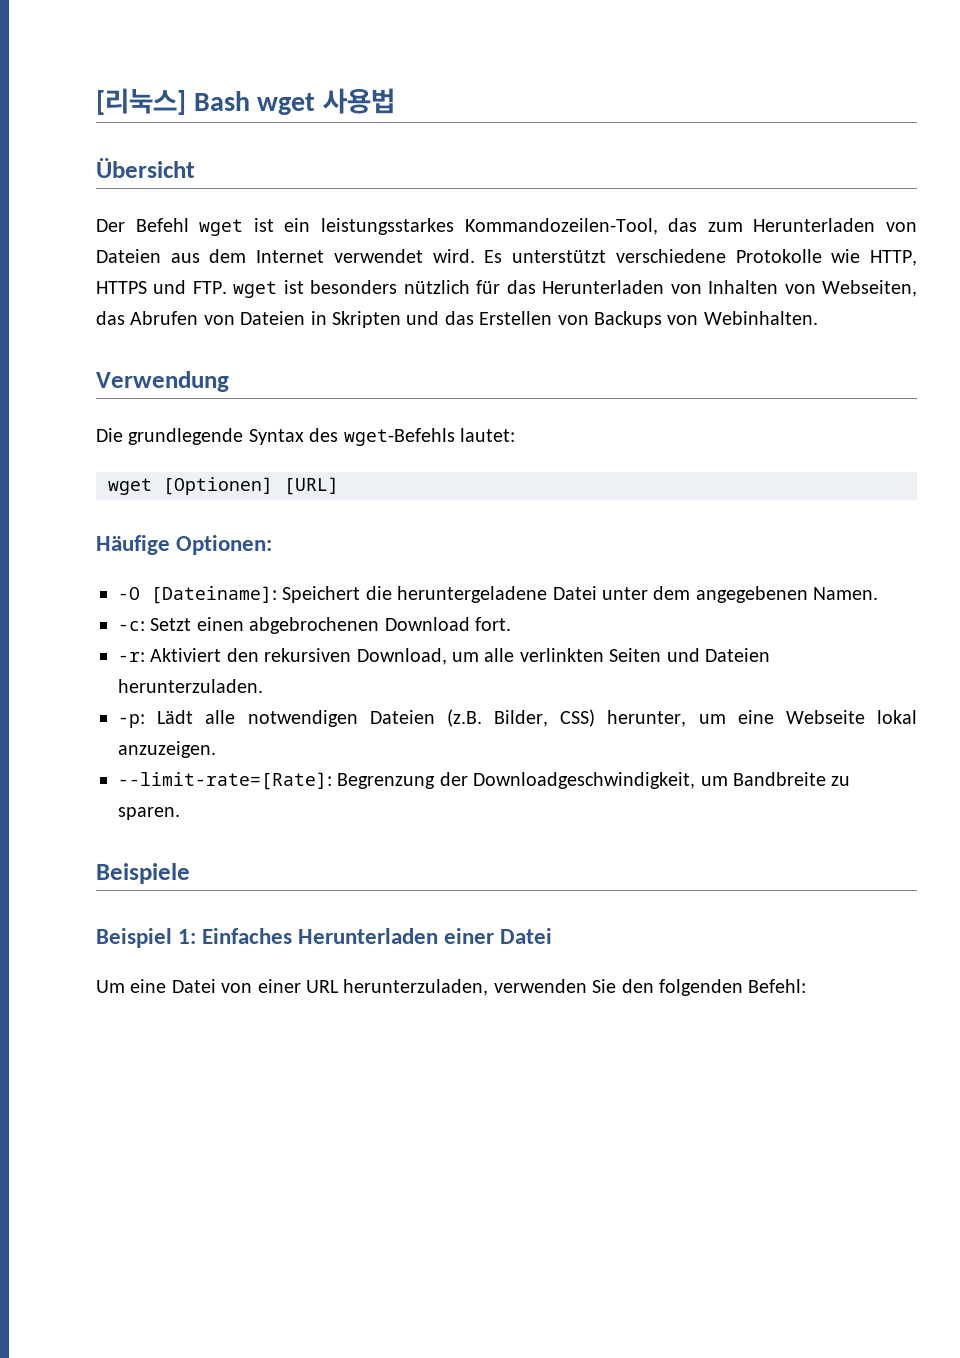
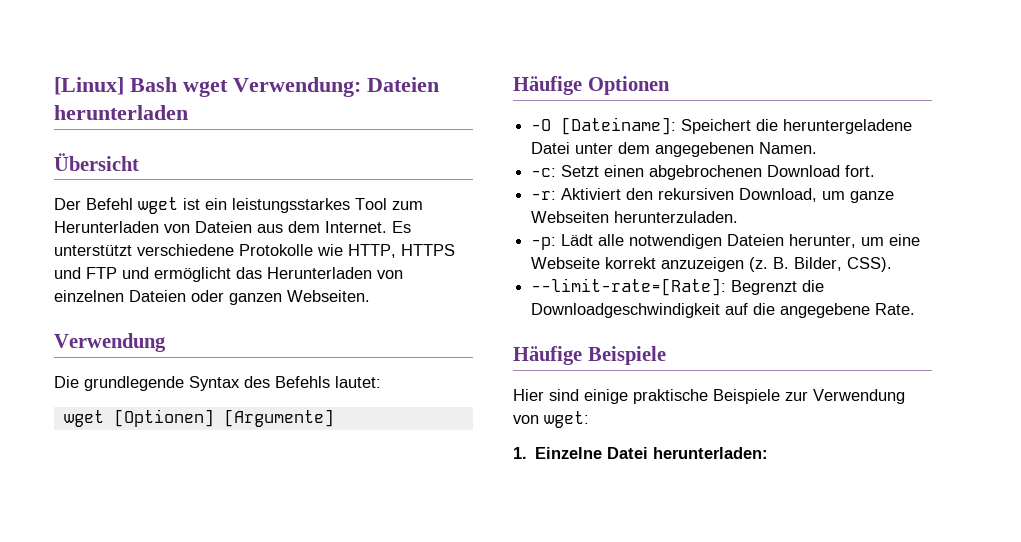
- [리눅스] Bash wget 사용법
+ [Linux] Bash wget Verwendung: Dateien herunterladen
- Der Befehl wget ist ein leistungsstarkes Kommandozeilen-Tool, das zum Herunterladen von Dateien aus dem Internet verwendet wird.
+ Der Befehl wget ist ein leistungsstarkes Tool zum Herunterladen von Dateien aus dem Internet.
- Es unterstützt verschiedene Protokolle wie HTTP, HTTPS und FTP. wget ist besonders nützlich für das Herunterladen von Inhalten von Webseiten, das Abrufen von Dateien in Skripten und das Erstellen von Backups von Webinhalten.
+ Es unterstützt verschiedene Protokolle wie HTTP, HTTPS und FTP und ermöglicht das Herunterladen von einzelnen Dateien oder ganzen Webseiten.
- Die grundlegende Syntax des wget-Befehls lautet:
+ Die grundlegende Syntax des Befehls lautet:
- wget [Optionen] [URL]
- Häufige Optionen:
+ wget [Optionen] [Argumente]
+ Häufige Optionen
- -r: Aktiviert den rekursiven Download, um alle verlinkten Seiten und Dateien herunterzuladen.
+ -r: Aktiviert den rekursiven Download, um ganze Webseiten herunterzuladen.
- -p: Lädt alle notwendigen Dateien (z.B. Bilder, CSS) herunter, um eine Webseite lokal anzuzeigen.
- --limit-rate=[Rate]: Begrenzung der Downloadgeschwindigkeit, um Bandbreite zu sparen.
- Beispiele
- Beispiel 1: Einfaches Herunterladen einer Datei
- Um eine Datei von einer URL herunterzuladen, verwenden Sie den folgenden Befehl:
+ -p: Lädt alle notwendigen Dateien herunter, um eine Webseite korrekt anzuzeigen (z. B. Bilder, CSS).
+ --limit-rate=[Rate]: Begrenzt die Downloadgeschwindigkeit auf die angegebene Rate.
+ Häufige Beispiele
+ Hier sind einige praktische Beispiele zur Verwendung von wget:
+ 1. Einzelne Datei herunterladen:

